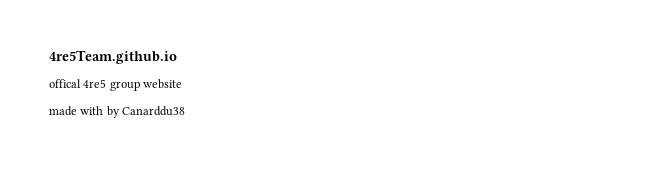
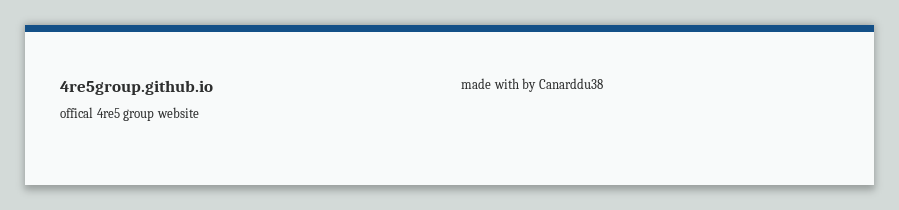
- 4re5Team.github.io
+ 4re5group.github.io

